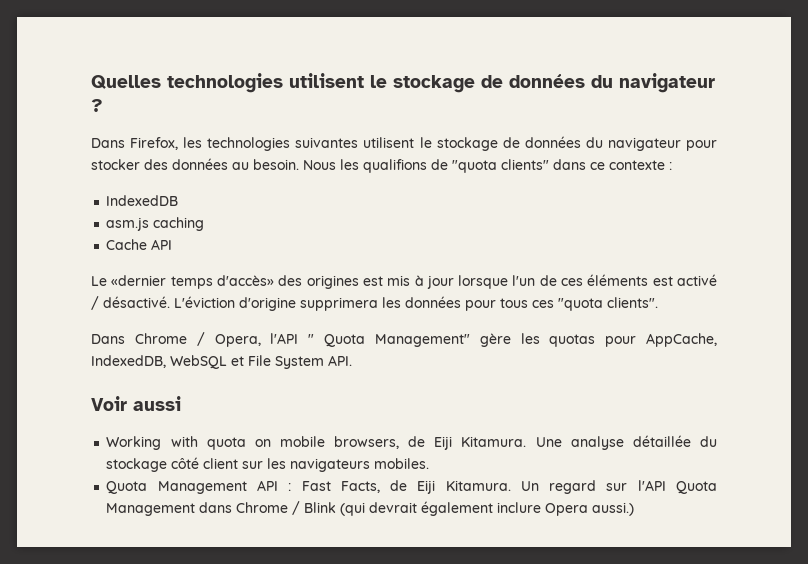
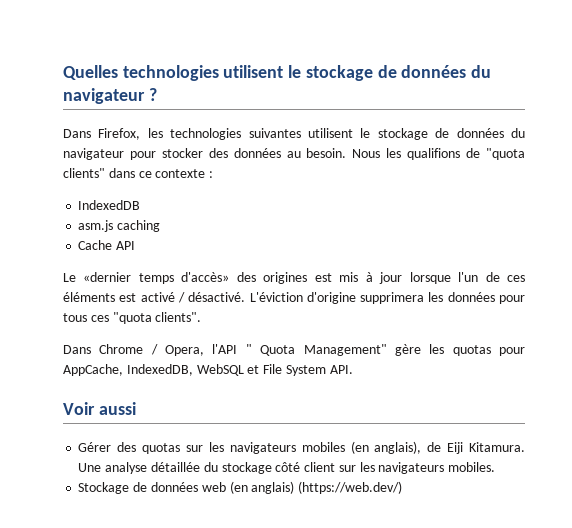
- Working with quota on mobile browsers, de Eiji Kitamura.
+ Gérer des quotas sur les navigateurs mobiles (en anglais), de Eiji Kitamura.
- Quota Management API : Fast Facts, de Eiji Kitamura. Un regard sur l'API Quota Management dans Chrome / Blink (qui devrait également inclure Opera aussi.)
+ Stockage de données web (en anglais) (https://web.dev/)

